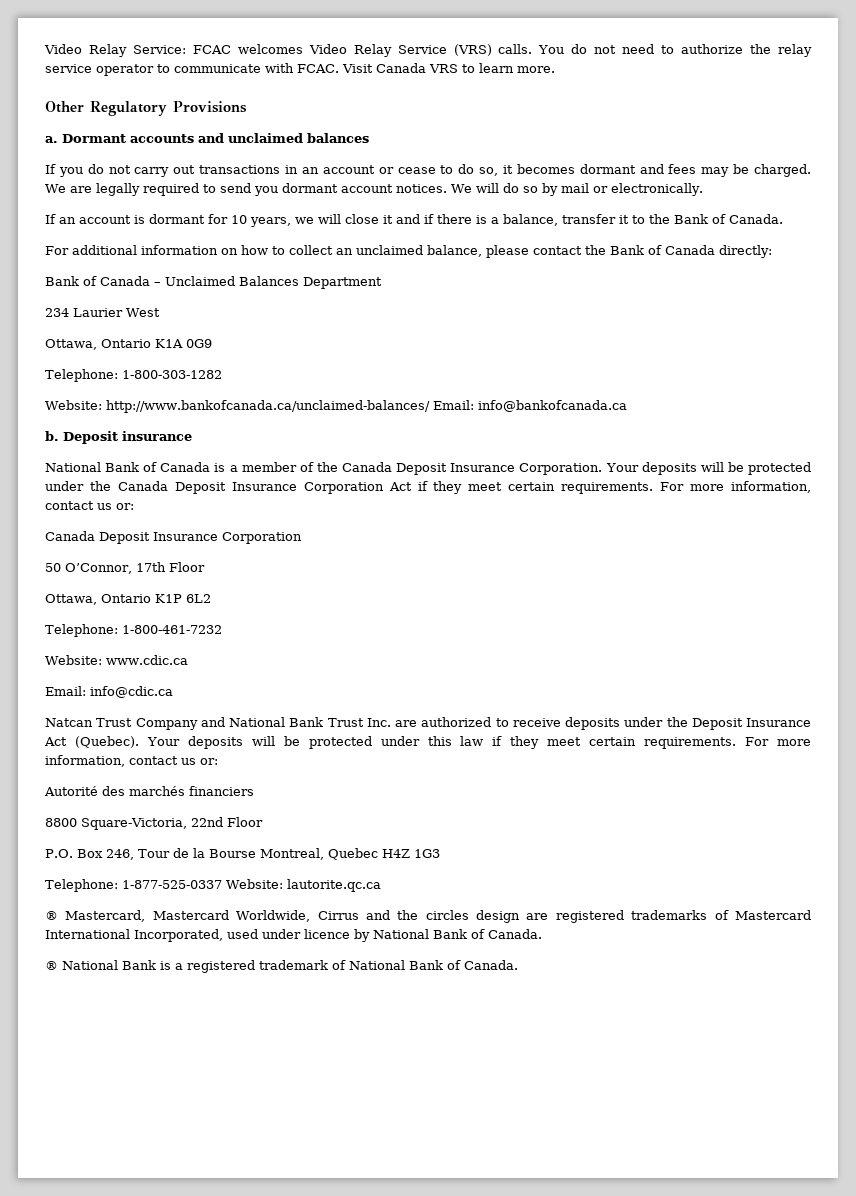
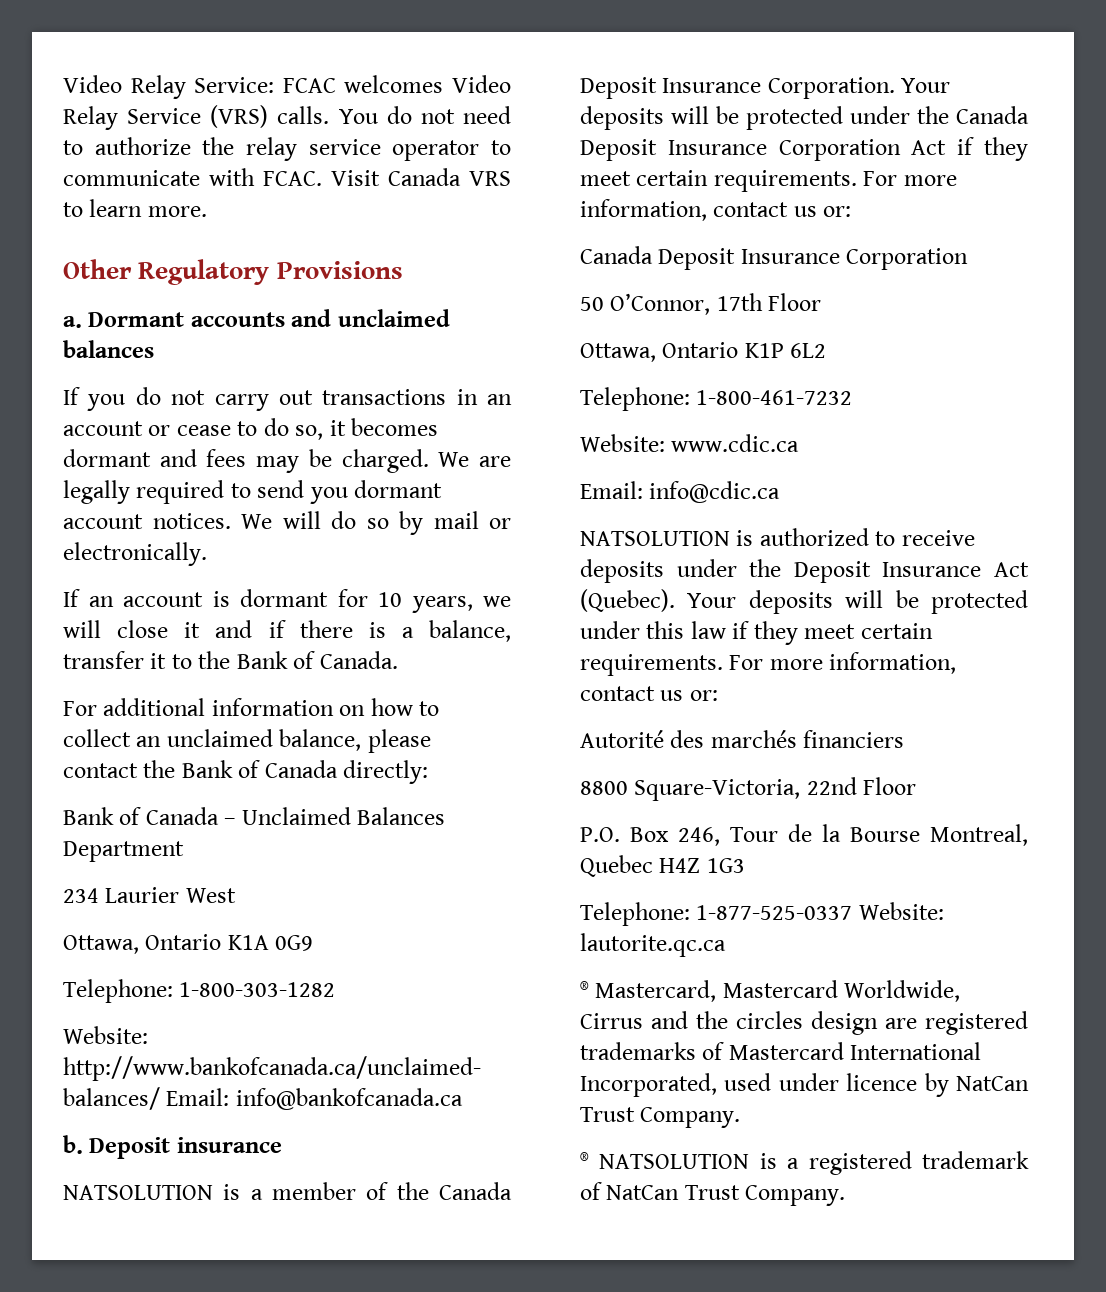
- National Bank of Canada is a member of the Canada Deposit Insurance Corporation.
+ NATSOLUTION is a member of the Canada Deposit Insurance Corporation.
- Natcan Trust Company and National Bank Trust Inc. are authorized to receive deposits under the Deposit Insurance Act (Quebec).
+ NATSOLUTION is authorized to receive deposits under the Deposit Insurance Act (Quebec).
- ® Mastercard, Mastercard Worldwide, Cirrus and the circles design are registered trademarks of Mastercard International Incorporated, used under licence by National Bank of Canada.
- ® National Bank is a registered trademark of National Bank of Canada.
+ ® Mastercard, Mastercard Worldwide, Cirrus and the circles design are registered trademarks of Mastercard International Incorporated, used under licence by NatCan Trust Company.
+ ® NATSOLUTION is a registered trademark of NatCan Trust Company.

